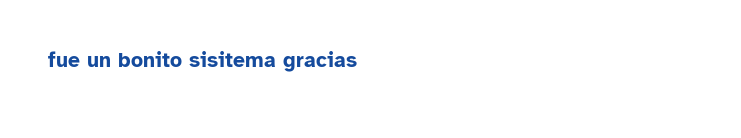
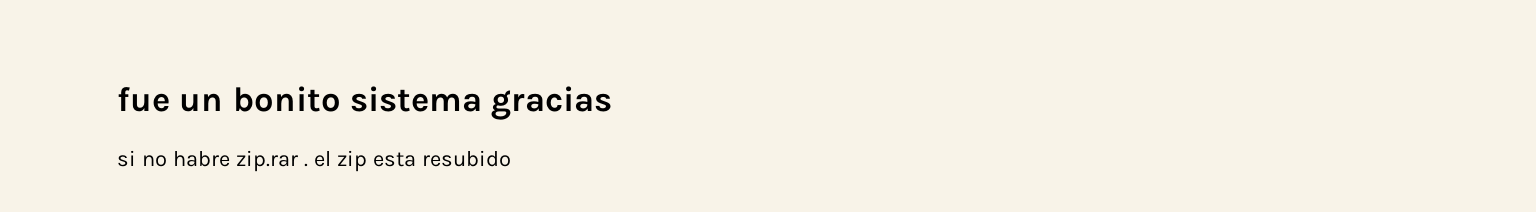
- fue un bonito sisitema gracias
+ fue un bonito sistema gracias
+ si no habre zip.rar . el zip esta resubido

